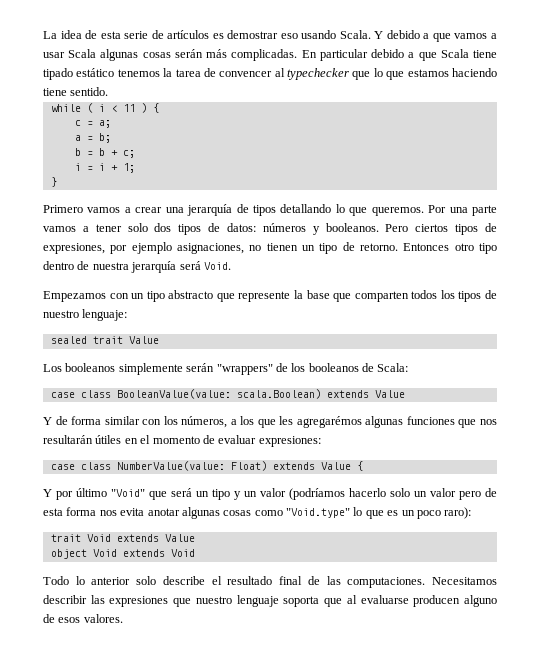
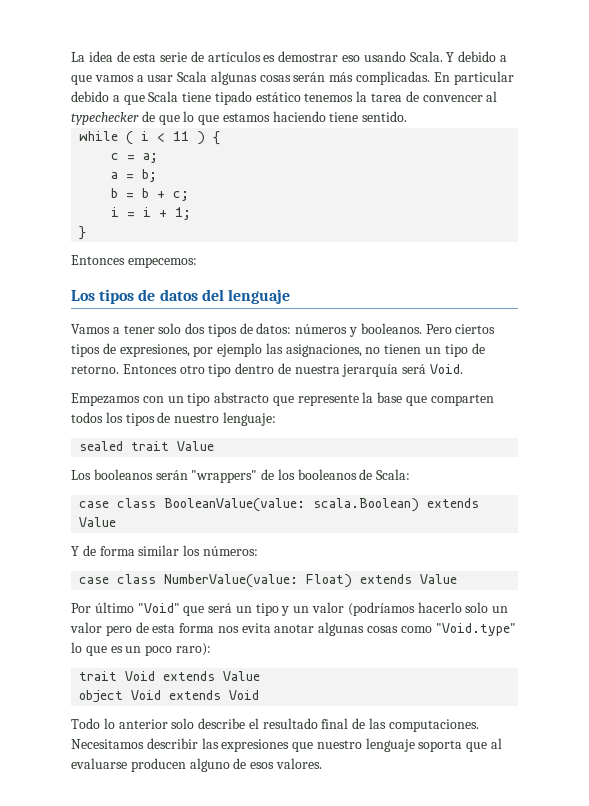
- En particular debido a que Scala tiene tipado estático tenemos la tarea de convencer al typechecker que lo que estamos haciendo tiene sentido.
+ En particular debido a que Scala tiene tipado estático tenemos la tarea de convencer al typechecker de que lo que estamos haciendo tiene sentido.
- Primero vamos a crear una jerarquía de tipos detallando lo que queremos. Por una parte vamos a tener solo dos tipos de datos: números y booleanos.
+ Entonces empecemos:
+ Los tipos de datos del lenguaje
+ Vamos a tener solo dos tipos de datos: números y booleanos.
- Pero ciertos tipos de expresiones, por ejemplo asignaciones, no tienen un tipo de retorno.
+ Pero ciertos tipos de expresiones, por ejemplo las asignaciones, no tienen un tipo de retorno.
- Los booleanos simplemente serán "wrappers" de los booleanos de Scala:
+ Los booleanos serán "wrappers" de los booleanos de Scala:
- Y de forma similar con los números, a los que les agregarémos algunas funciones que nos resultarán útiles en el momento de evaluar expresiones:
+ Y de forma similar los números:
- case class NumberValue(value: Float) extends Value {
- Y por último "Void" que será un tipo y un valor (podríamos hacerlo solo un valor pero de esta forma nos evita anotar algunas cosas como "Void.type" lo que es un poco raro):
+ case class NumberValue(value: Float) extends Value
+ Por último "Void" que será un tipo y un valor (podríamos hacerlo solo un valor pero de esta forma nos evita anotar algunas cosas como "Void.type" lo que es un poco raro):

